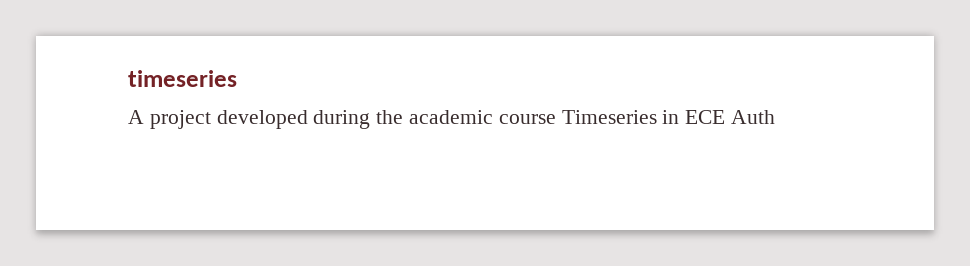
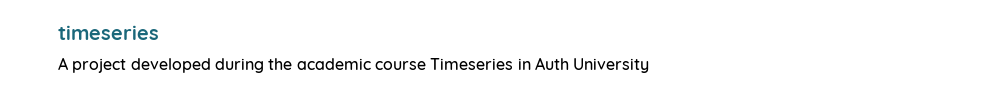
- A project developed during the academic course Timeseries in ECE Auth
+ A project developed during the academic course Timeseries in Auth University

